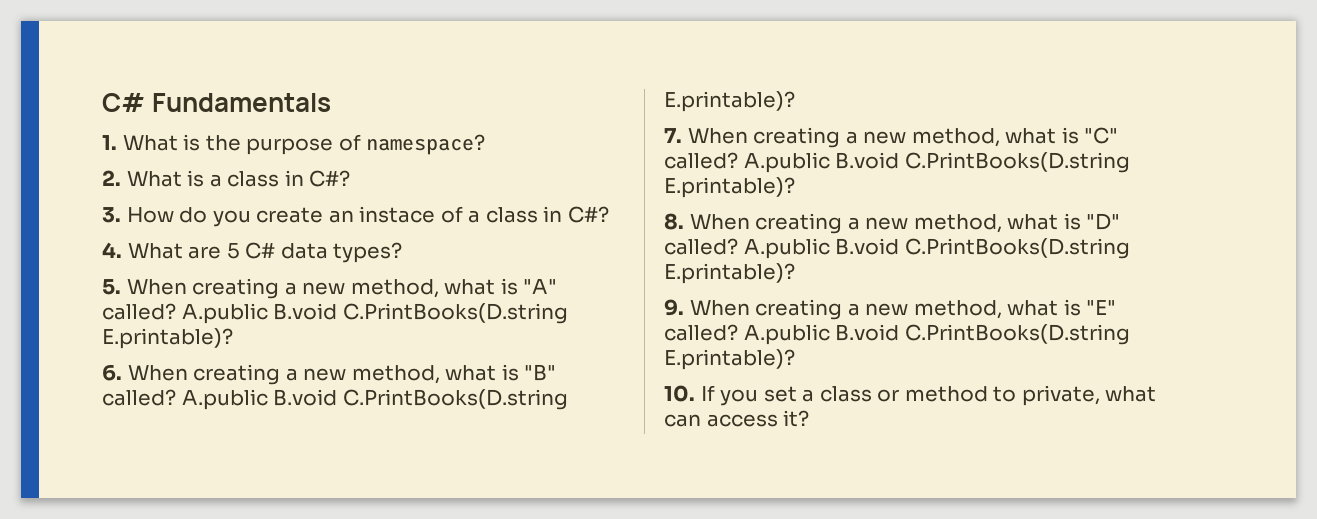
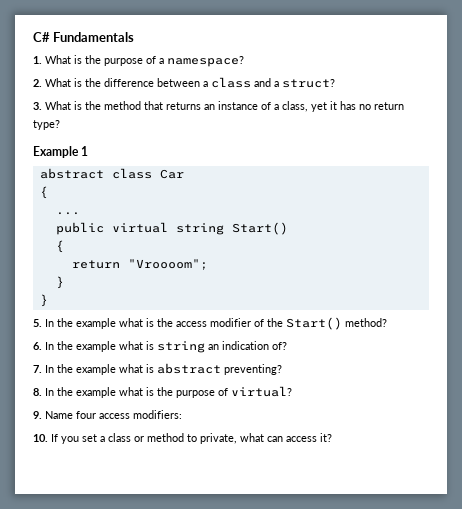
- 1. What is the purpose of namespace?
+ 1. What is the purpose of a namespace?
- 2. What is a class in C#?
- 3. How do you create an instace of a class in C#?
- 4. What are 5 C# data types?
- 5. When creating a new method, what is "A" called? A.public B.void C.PrintBooks(D.string E.printable)?
- 6. When creating a new method, what is "B" called? A.public B.void C.PrintBooks(D.string E.printable)?
- 7. When creating a new method, what is "C" called? A.public B.void C.PrintBooks(D.string E.printable)?
- 8. When creating a new method, what is "D" called? A.public B.void C.PrintBooks(D.string E.printable)?
- 9. When creating a new method, what is "E" called? A.public B.void C.PrintBooks(D.string E.printable)?
+ 2. What is the difference between a class and a struct?
+ 3. What is the method that returns an instance of a class, yet it has no return type?
+ Example 1
+ abstract class Car
+ {
+ ...
+ public virtual string Start()
+ {
+ return "Vroooom";
+ }
+ }
+ 5. In the example what is the access modifier of the Start() method?
+ 6. In the example what is string an indication of?
+ 7. In the example what is abstract preventing?
+ 8. In the example what is the purpose of virtual?
+ 9. Name four access modifiers:

